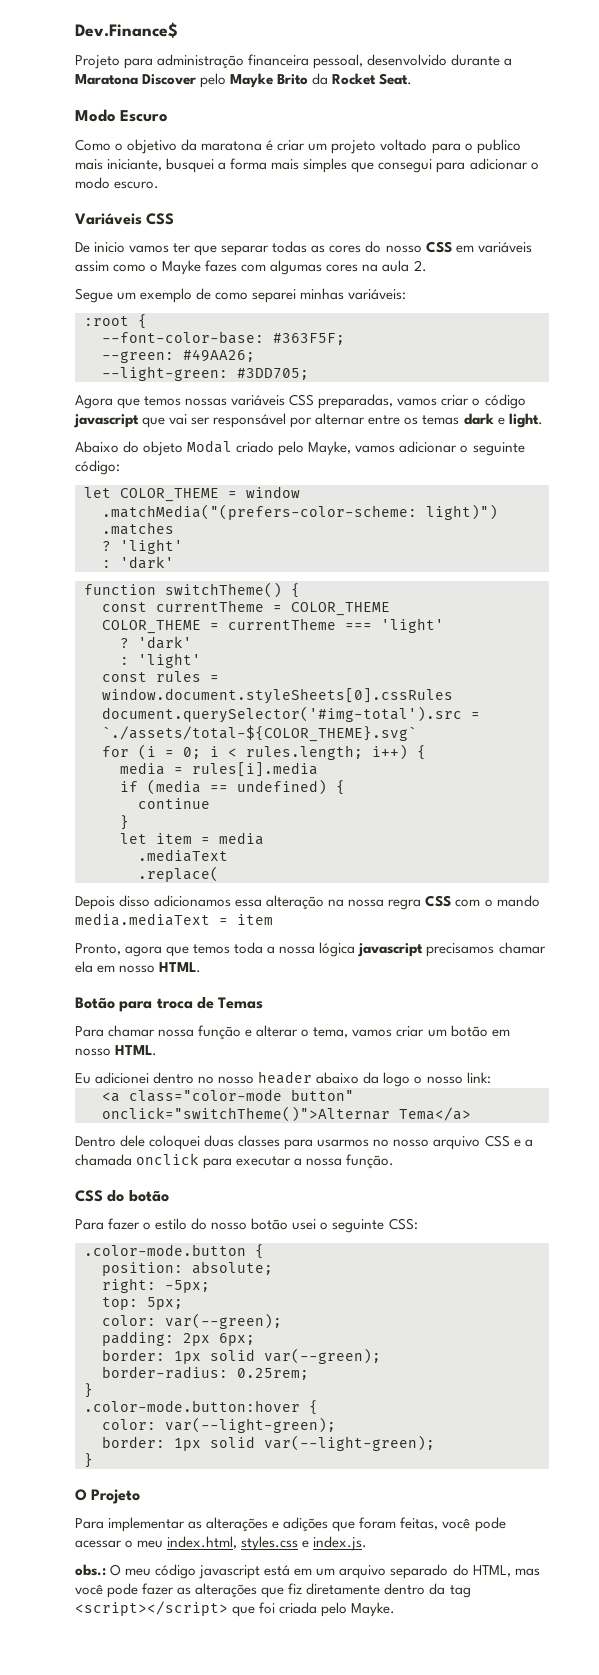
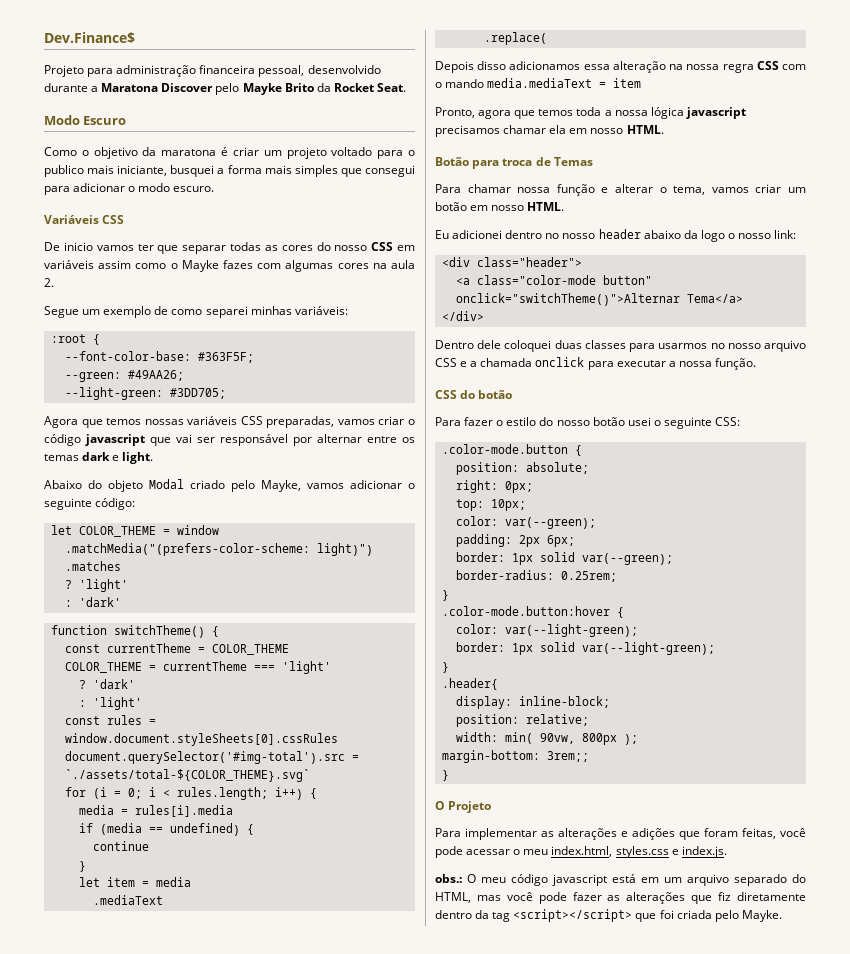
+ <div class="header">
+ </div>
- right: -5px;
+ right: 0px;
- top: 5px;
+ top: 10px;
+ .header{
+ display: inline-block;
+ position: relative;
+ width: min( 90vw, 800px );
+ margin-bottom: 3rem;;
+ }

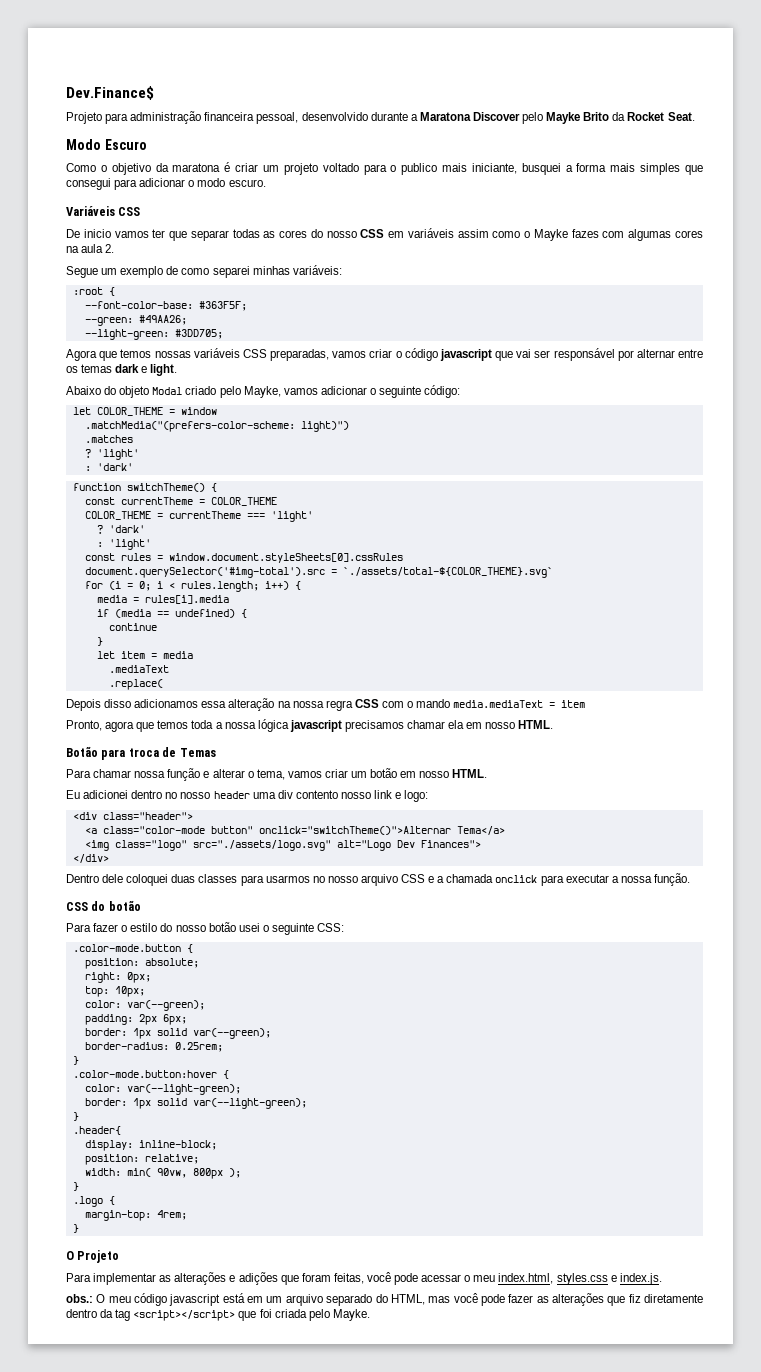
- Eu adicionei dentro no nosso header abaixo da logo o nosso link:
+ Eu adicionei dentro no nosso header uma div contento nosso link e logo:
+ <img class="logo" src="./assets/logo.svg" alt="Logo Dev Finances">
  width: min( 90vw, 800px );
- margin-bottom: 3rem;;
+ }
+ .logo {
+ margin-top: 4rem;

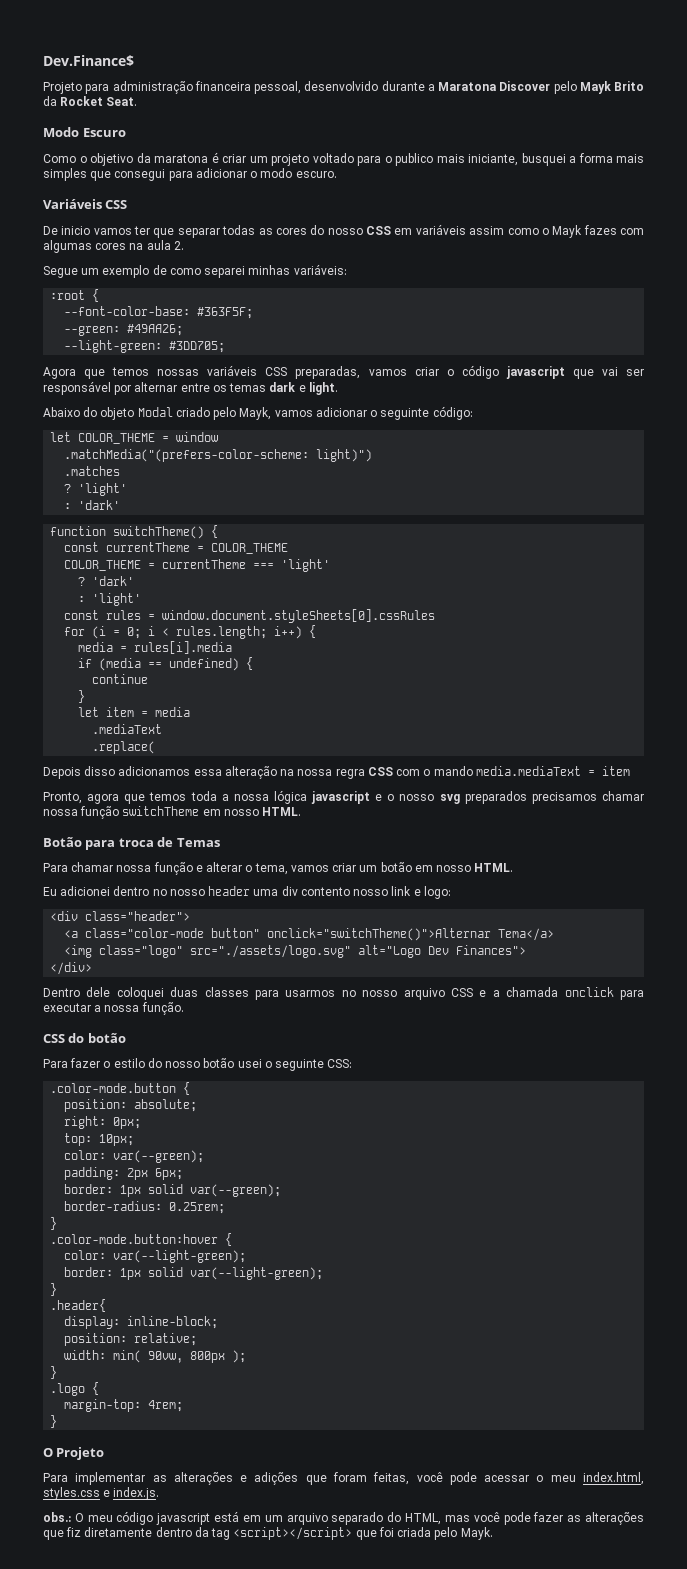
- Projeto para administração financeira pessoal, desenvolvido durante a Maratona Discover pelo Mayke Brito da Rocket Seat.
+ Projeto para administração financeira pessoal, desenvolvido durante a Maratona Discover pelo Mayk Brito da Rocket Seat.
- De inicio vamos ter que separar todas as cores do nosso CSS em variáveis assim como o Mayke fazes com algumas cores na aula 2.
+ De inicio vamos ter que separar todas as cores do nosso CSS em variáveis assim como o Mayk fazes com algumas cores na aula 2.
- Abaixo do objeto Modal criado pelo Mayke, vamos adicionar o seguinte código:
+ Abaixo do objeto Modal criado pelo Mayk, vamos adicionar o seguinte código:
- document.querySelector('#img-total').src = `./assets/total-${COLOR_THEME}.svg`
- Pronto, agora que temos toda a nossa lógica javascript precisamos chamar ela em nosso HTML.
+ Pronto, agora que temos toda a nossa lógica javascript e o nosso svg preparados precisamos chamar nossa função switchTheme em nosso HTML.
- obs.: O meu código javascript está em um arquivo separado do HTML, mas você pode fazer as alterações que fiz diretamente dentro da tag <script></script> que foi criada pelo Mayke.
+ obs.: O meu código javascript está em um arquivo separado do HTML, mas você pode fazer as alterações que fiz diretamente dentro da tag <script></script> que foi criada pelo Mayk.

